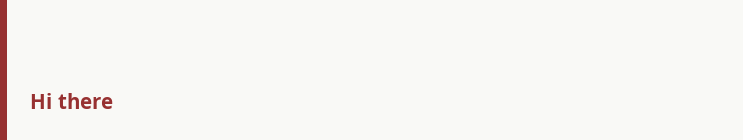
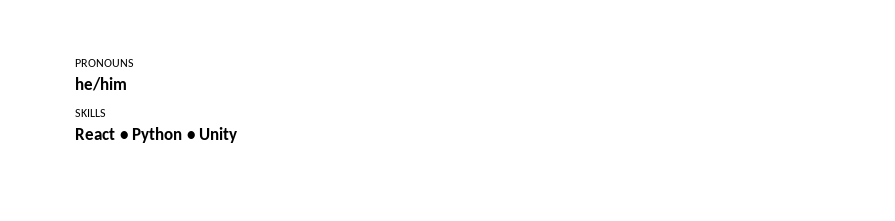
- Hi there
+ PRONOUNS
+ he/him
+ SKILLS
+ React • Python • Unity

